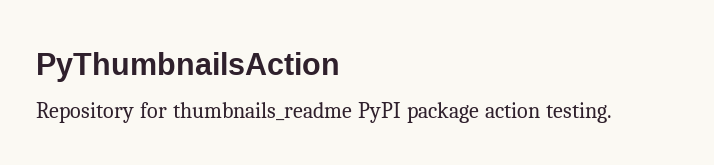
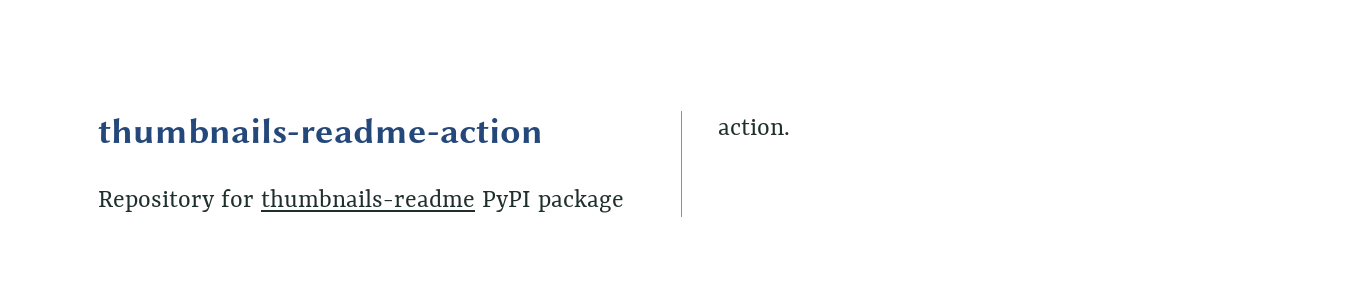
- PyThumbnailsAction
+ thumbnails-readme-action
- Repository for thumbnails_readme PyPI package action testing.
+ Repository for thumbnails-readme PyPI package action.

